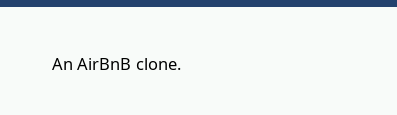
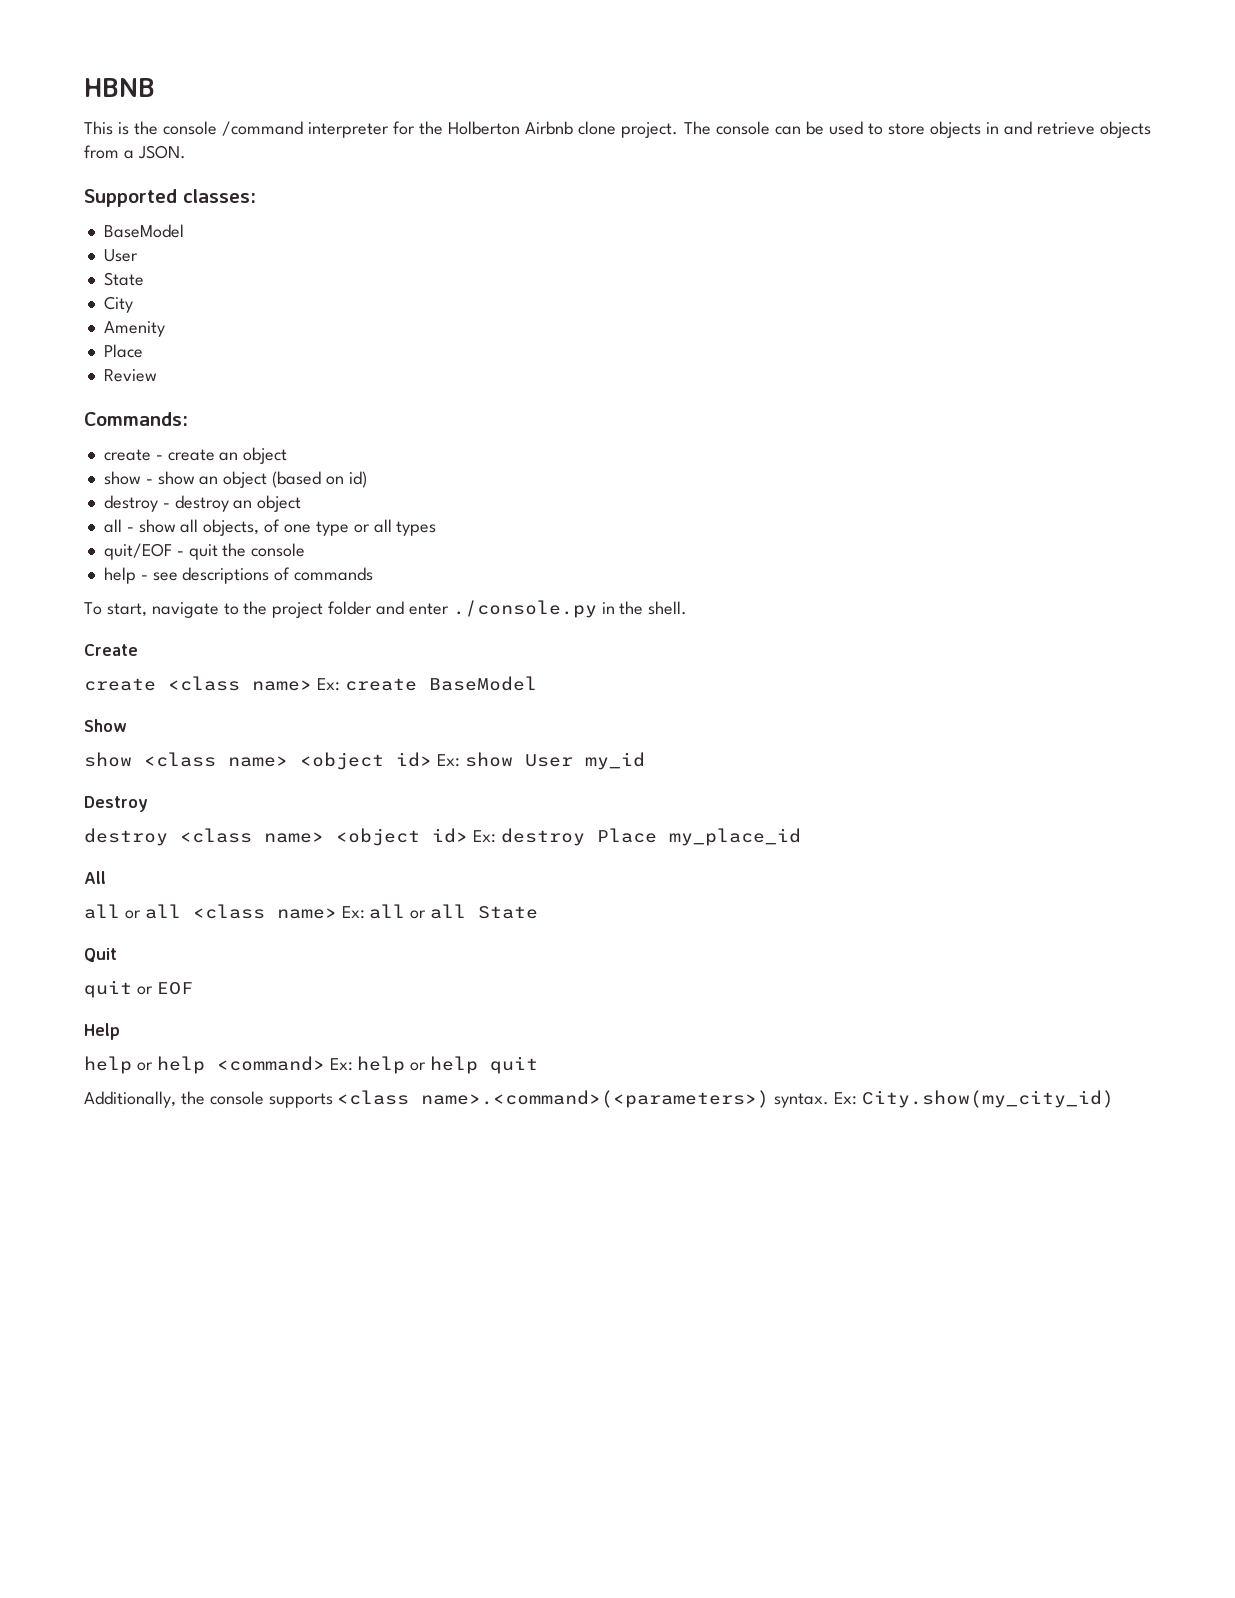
- An AirBnB clone.
+ HBNB
+ This is the console /command interpreter for the Holberton Airbnb clone project. The console can be used to store objects in and retrieve objects from a JSON.
+ Supported classes:
+ BaseModel
+ User
+ State
+ City
+ Amenity
+ Place
+ Review
+ Commands:
+ create - create an object
+ show - show an object (based on id)
+ destroy - destroy an object
+ all - show all objects, of one type or all types
+ quit/EOF - quit the console
+ help - see descriptions of commands
+ To start, navigate to the project folder and enter ./console.py in the shell.
+ Create
+ create <class name> Ex: create BaseModel
+ Show
+ show <class name> <object id> Ex: show User my_id
+ Destroy
+ destroy <class name> <object id> Ex: destroy Place my_place_id
+ All
+ all or all <class name> Ex: all or all State
+ Quit
+ quit or EOF
+ Help
+ help or help <command> Ex: help or help quit
+ Additionally, the console supports <class name>.<command>(<parameters>) syntax. Ex: City.show(my_city_id)

